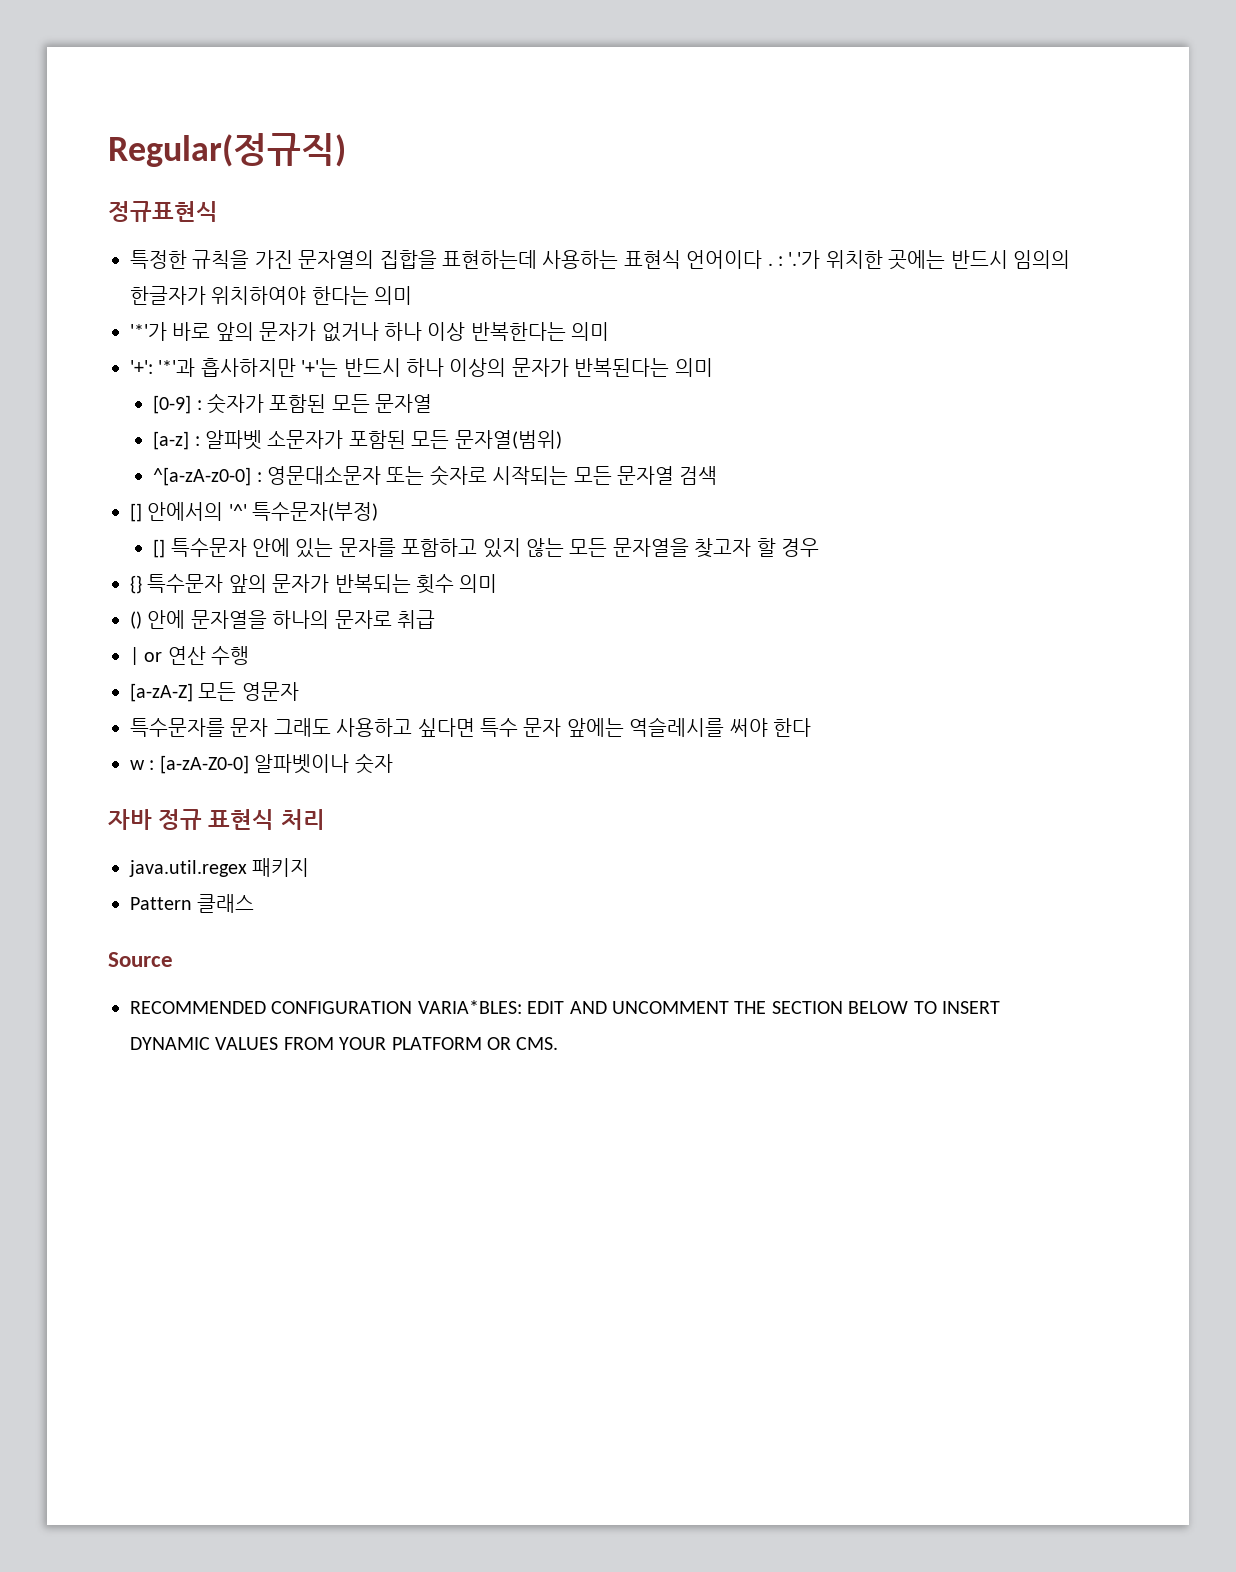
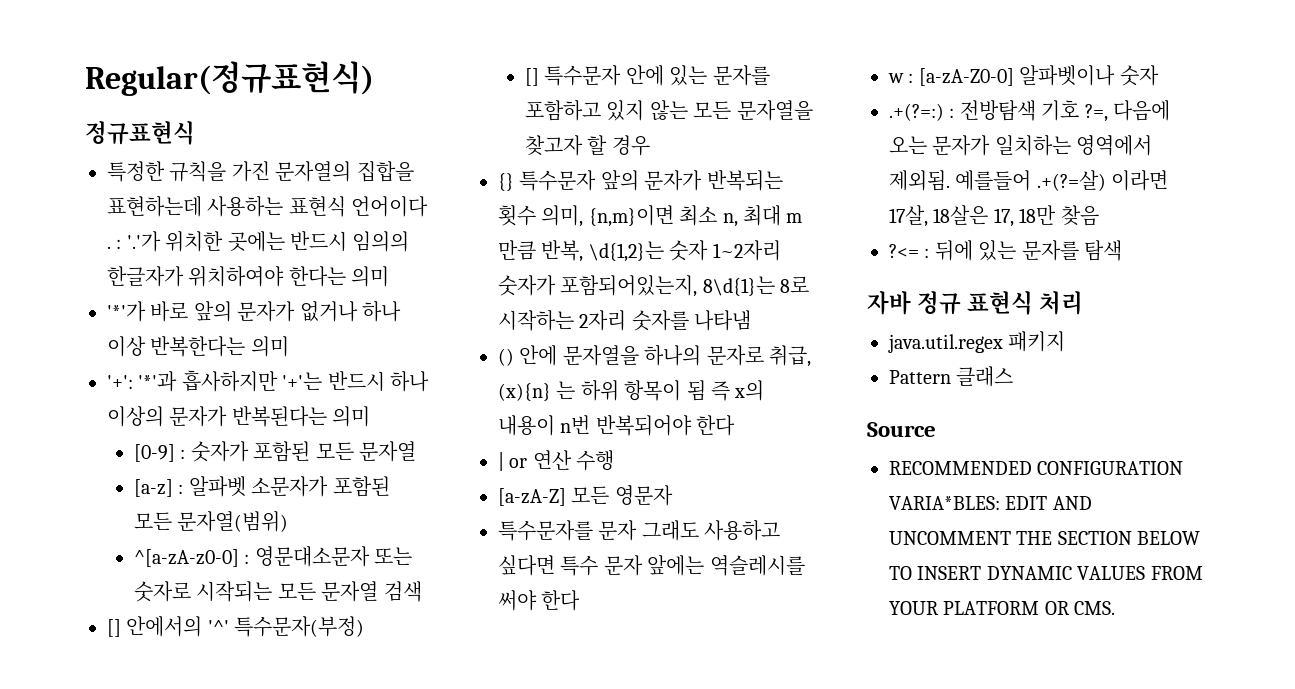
- Regular(정규직)
+ Regular(정규표현식)
- {} 특수문자 앞의 문자가 반복되는 횟수 의미
+ {} 특수문자 앞의 문자가 반복되는 횟수 의미, {n,m}이면 최소 n, 최대 m 만큼 반복, \d{1,2}는 숫자 1~2자리 숫자가 포함되어있는지, 8\d{1}는 8로 시작하는 2자리 숫자를 나타냄
- () 안에 문자열을 하나의 문자로 취급
+ () 안에 문자열을 하나의 문자로 취급, (x){n} 는 하위 항목이 됨 즉 x의 내용이 n번 반복되어야 한다
+ .+(?=:) : 전방탐색 기호 ?=, 다음에 오는 문자가 일치하는 영역에서 제외됨. 예를들어 .+(?=살) 이라면 17살, 18살은 17, 18만 찾음
+ ?<= : 뒤에 있는 문자를 탐색

